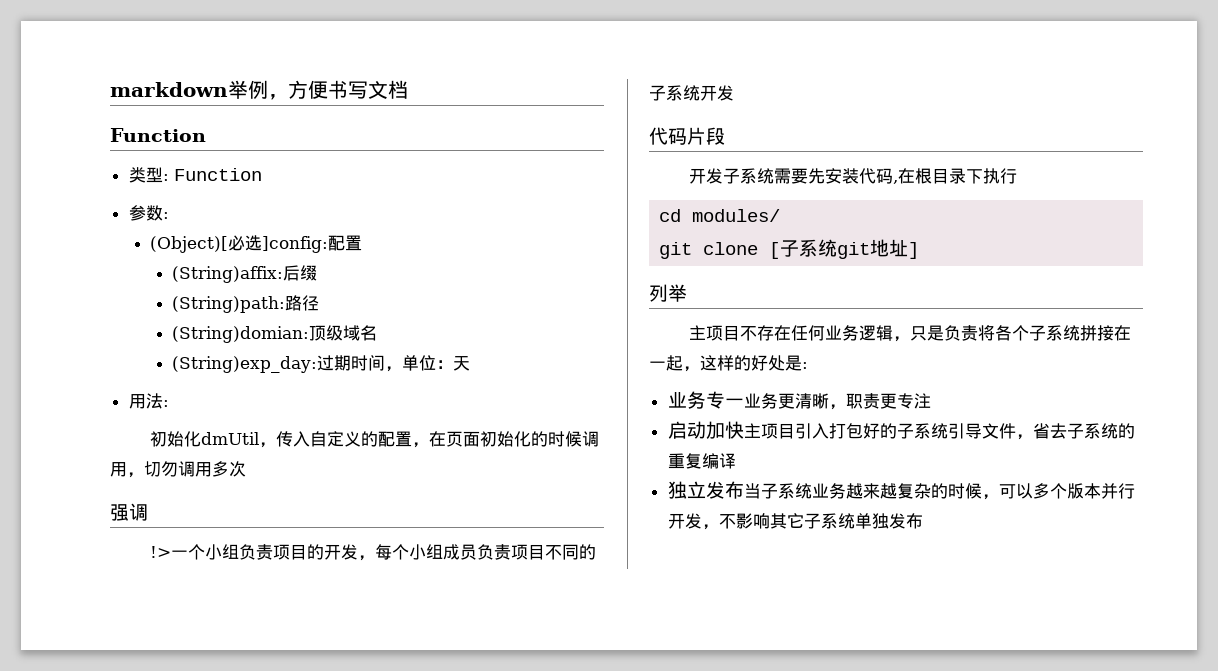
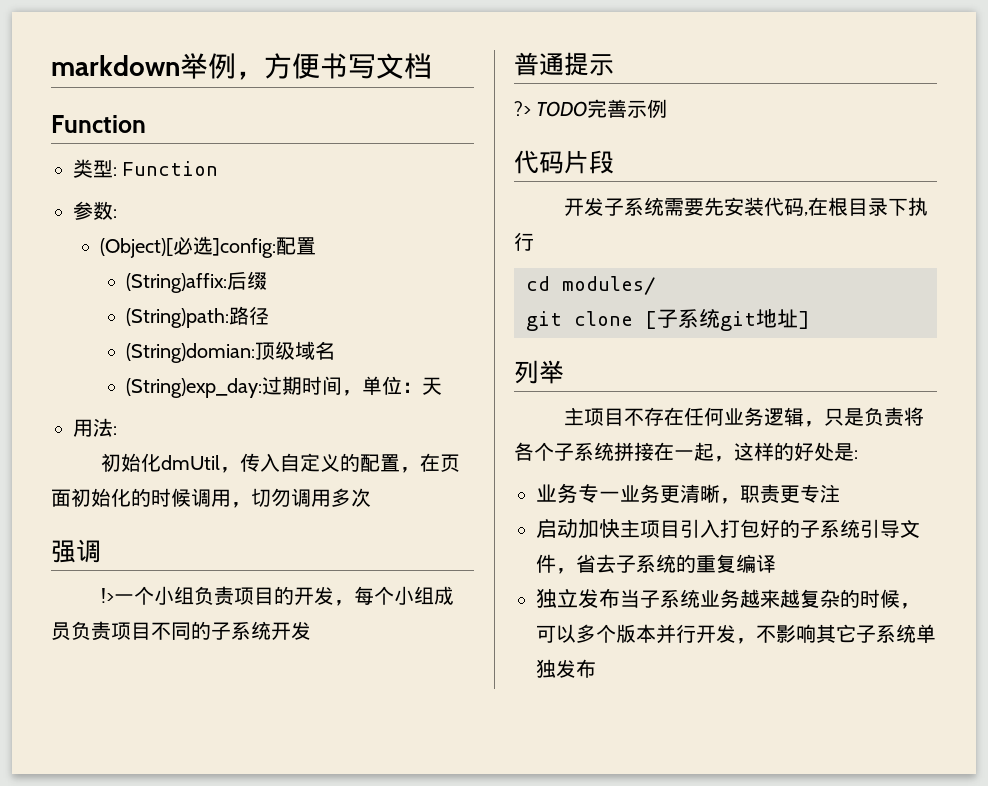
+ 普通提示
+ ?> TODO完善示例

